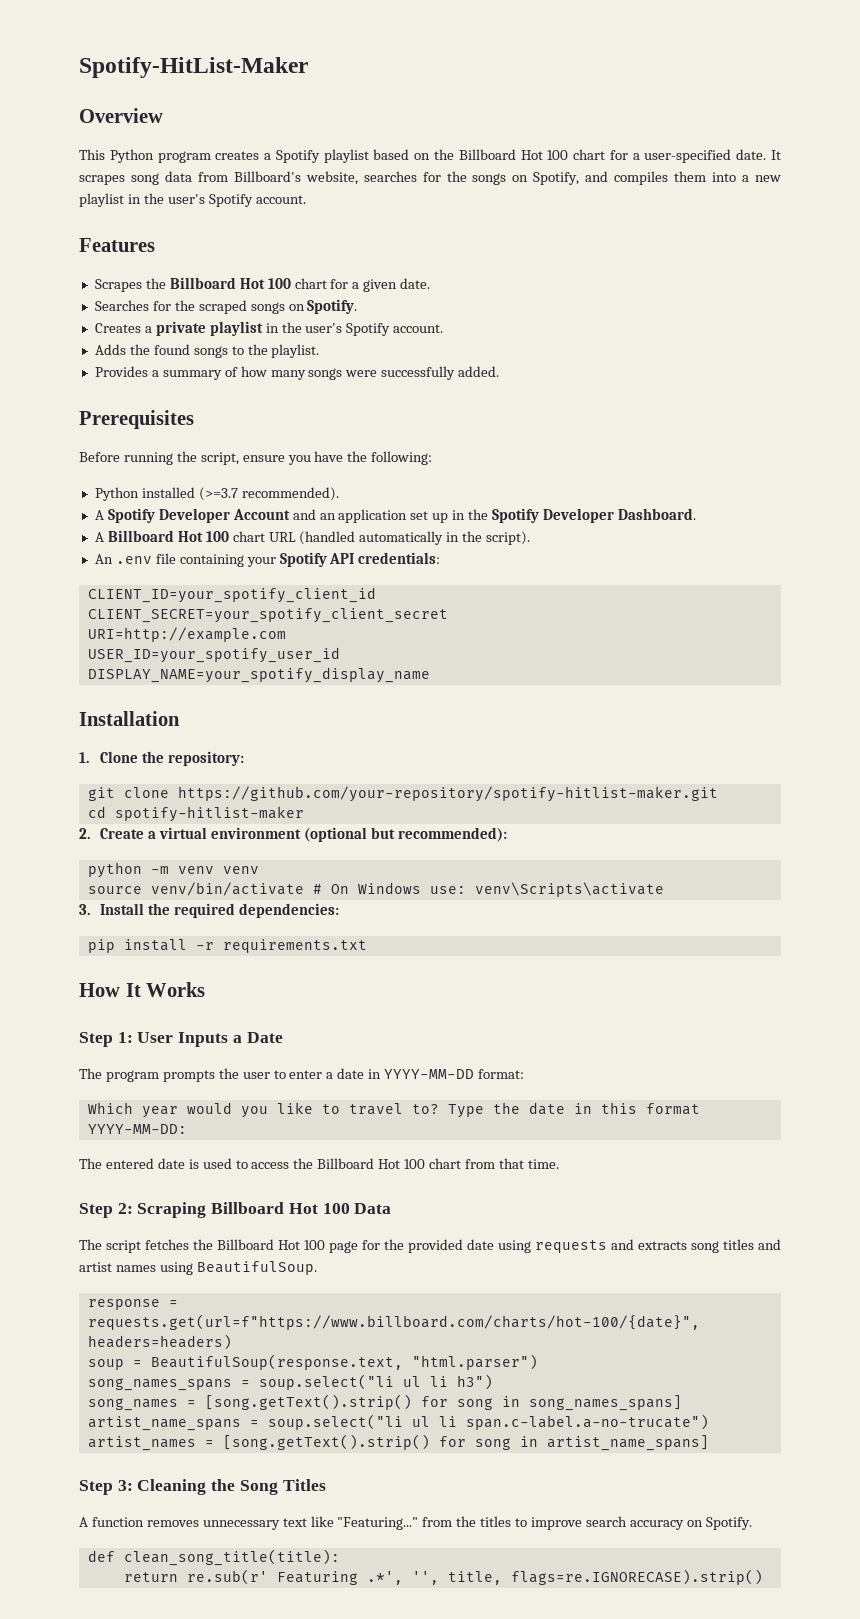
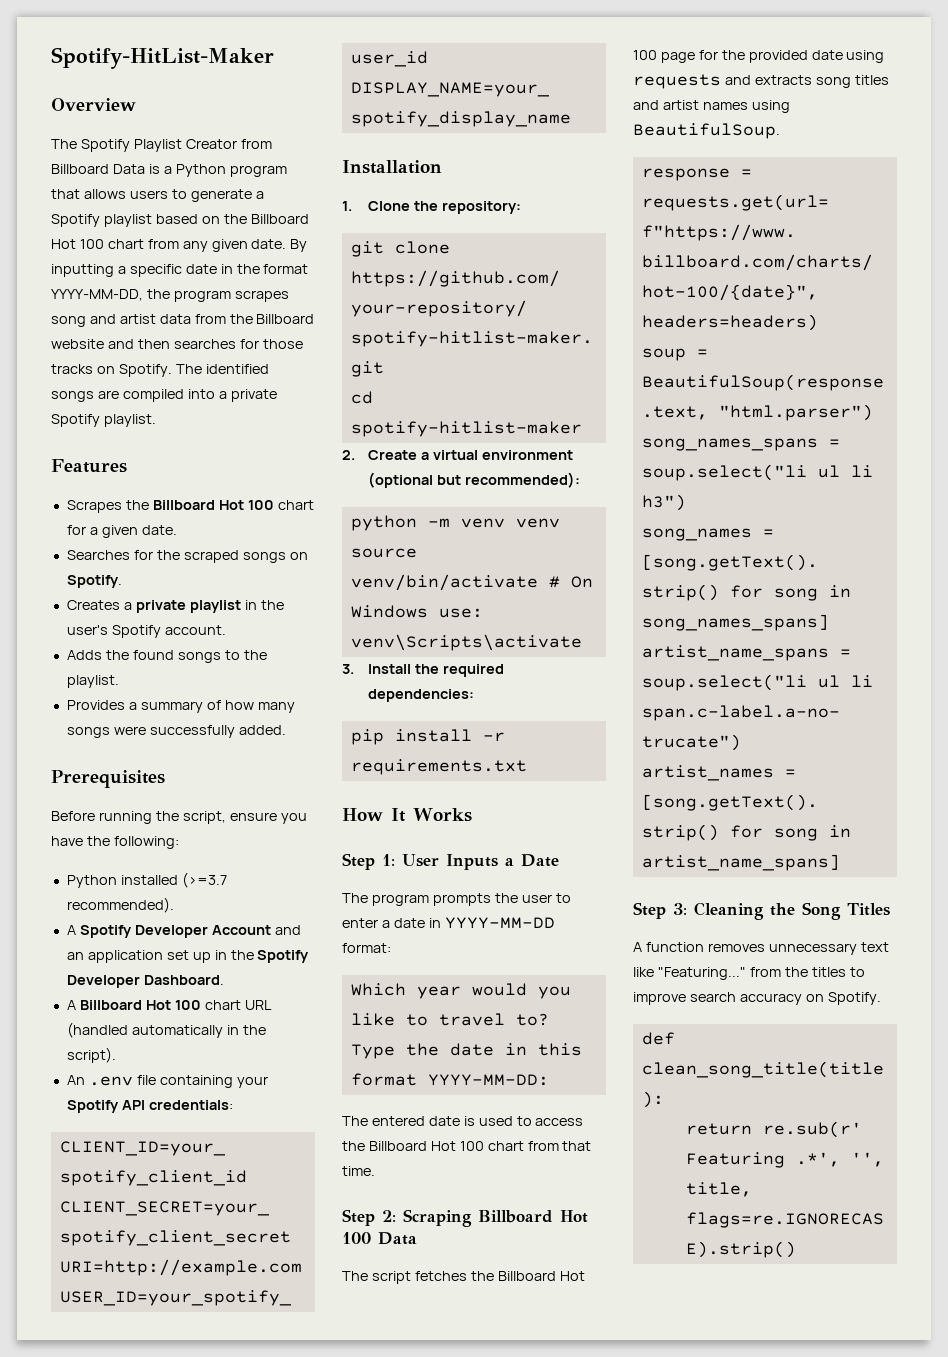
- This Python program creates a Spotify playlist based on the Billboard Hot 100 chart for a user-specified date. It scrapes song data from Billboard's website, searches for the songs on Spotify, and compiles them into a new playlist in the user's Spotify account.
+ The Spotify Playlist Creator from Billboard Data is a Python program that allows users to generate a Spotify playlist based on the Billboard Hot 100 chart from any given date. By inputting a specific date in the format YYYY-MM-DD, the program scrapes song and artist data from the Billboard website and then searches for those tracks on Spotify. The identified songs are compiled into a private Spotify playlist.

